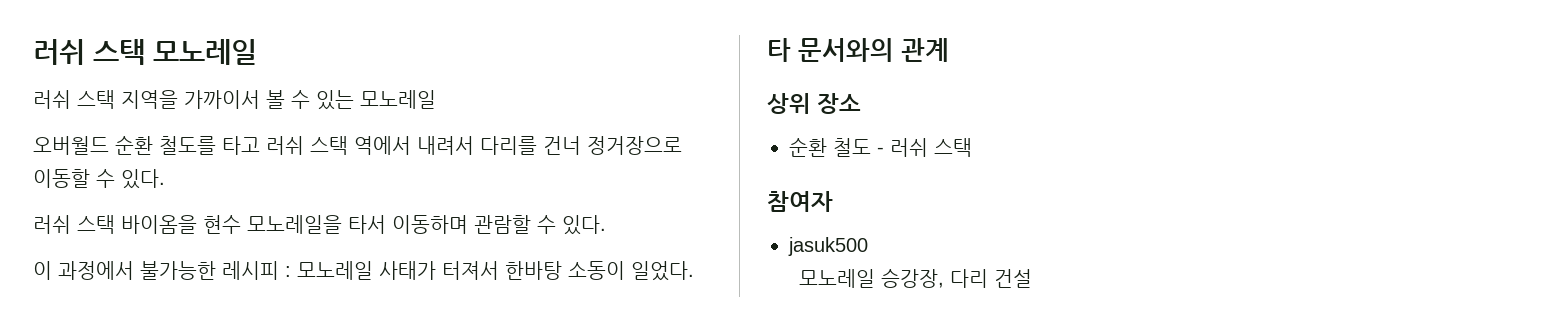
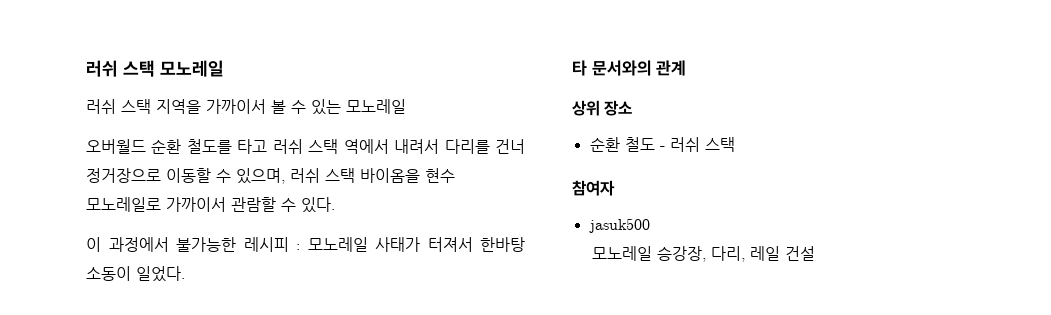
- 오버월드 순환 철도를 타고 러쉬 스택 역에서 내려서 다리를 건너 정거장으로 이동할 수 있다.
- 러쉬 스택 바이옴을 현수 모노레일을 타서 이동하며 관람할 수 있다.
+ 오버월드 순환 철도를 타고 러쉬 스택 역에서 내려서 다리를 건너 정거장으로 이동할 수 있으며, 러쉬 스택 바이옴을 현수 모노레일로 가까이서 관람할 수 있다.
- 모노레일 승강장, 다리 건설
+ 모노레일 승강장, 다리, 레일 건설

